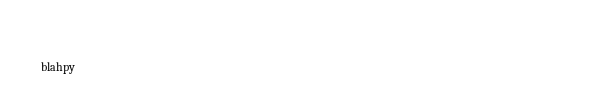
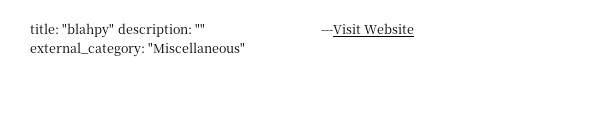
- blahpy
+ title: "blahpy" description: "" external_category: "Miscellaneous" ---Visit Website

